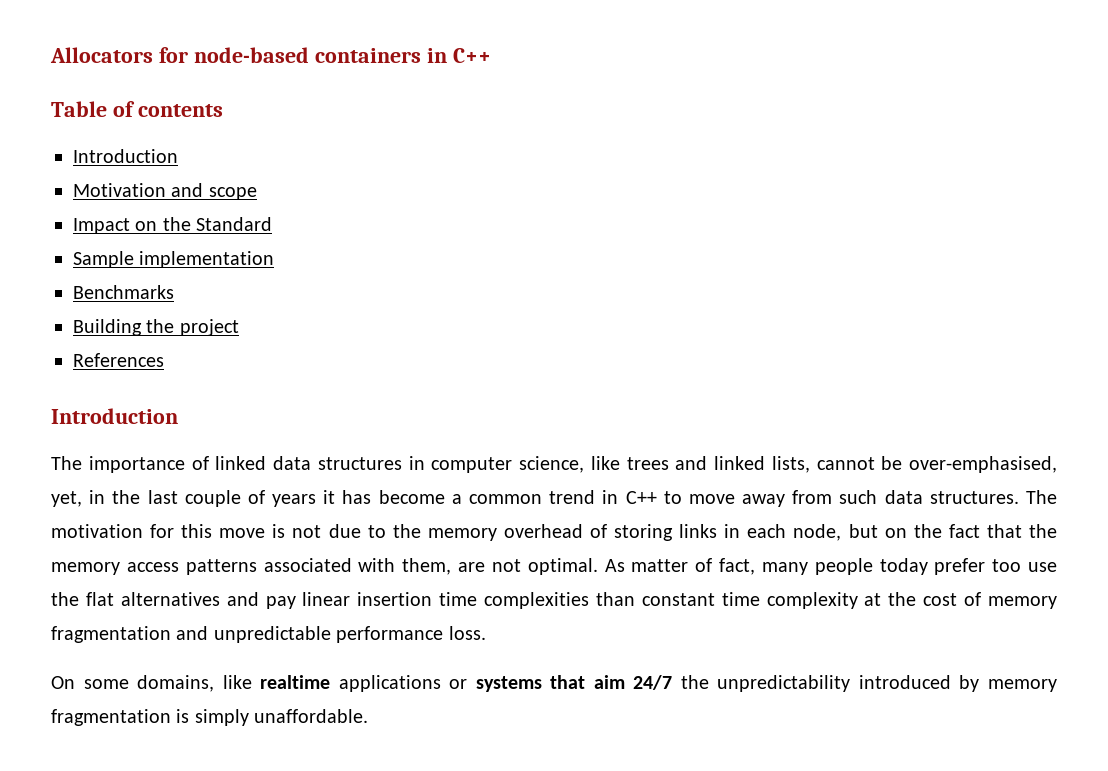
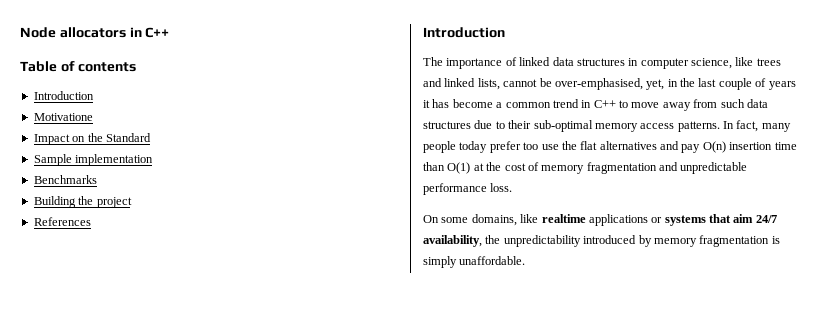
- Allocators for node-based containers in C++
+ Node allocators in C++
- Motivation and scope
+ Motivatione
- The importance of linked data structures in computer science, like trees and linked lists, cannot be over-emphasised, yet, in the last couple of years it has become a common trend in C++ to move away from such data structures. The motivation for this move is not due to the memory overhead of storing links in each node, but on the fact that the memory access patterns associated with them, are not optimal. As matter of fact, many people today prefer too use the flat alternatives and pay linear insertion time complexities than constant time complexity at the cost of memory fragmentation and unpredictable performance loss.
+ The importance of linked data structures in computer science, like trees and linked lists, cannot be over-emphasised, yet, in the last couple of years it has become a common trend in C++ to move away from such data structures due to their sub-optimal memory access patterns. In fact, many people today prefer too use the flat alternatives and pay O(n) insertion time than O(1) at the cost of memory fragmentation and unpredictable performance loss.
- On some domains, like realtime applications or systems that aim 24/7 the unpredictability introduced by memory fragmentation is simply unaffordable.
+ On some domains, like realtime applications or systems that aim 24/7 availability, the unpredictability introduced by memory fragmentation is simply unaffordable.

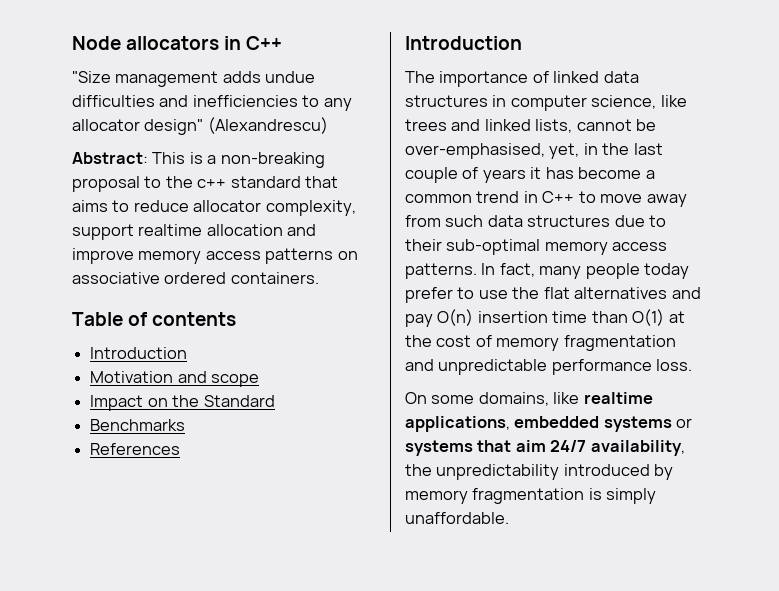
+ "Size management adds undue difficulties and inefficiencies to any allocator design" (Alexandrescu)
+ Abstract: This is a non-breaking proposal to the c++ standard that aims to reduce allocator complexity, support realtime allocation and improve memory access patterns on associative ordered containers.
- Motivatione
+ Motivation and scope
- Sample implementation
- Building the project
- In fact, many people today prefer too use the flat alternatives and pay O(n) insertion time than O(1) at the cost of memory fragmentation and unpredictable performance loss.
+ In fact, many people today prefer to use the flat alternatives and pay O(n) insertion time than O(1) at the cost of memory fragmentation and unpredictable performance loss.
- On some domains, like realtime applications or systems that aim 24/7 availability, the unpredictability introduced by memory fragmentation is simply unaffordable.
+ On some domains, like realtime applications, embedded systems or systems that aim 24/7 availability, the unpredictability introduced by memory fragmentation is simply unaffordable.

